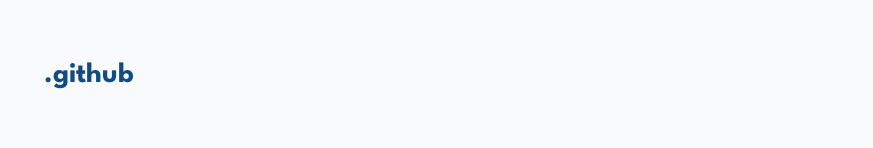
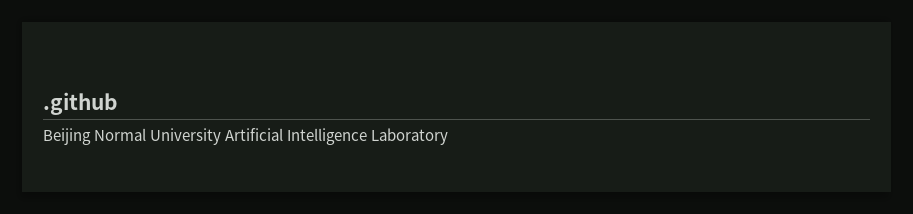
+ Beijing Normal University Artificial Intelligence Laboratory

